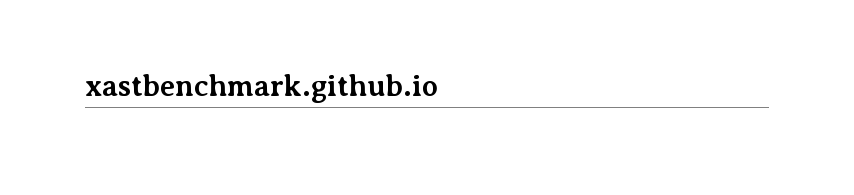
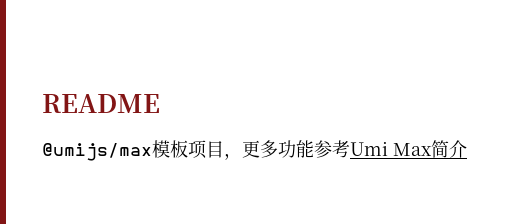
- xastbenchmark.github.io
+ README
+ @umijs/max模板项目，更多功能参考Umi Max简介

